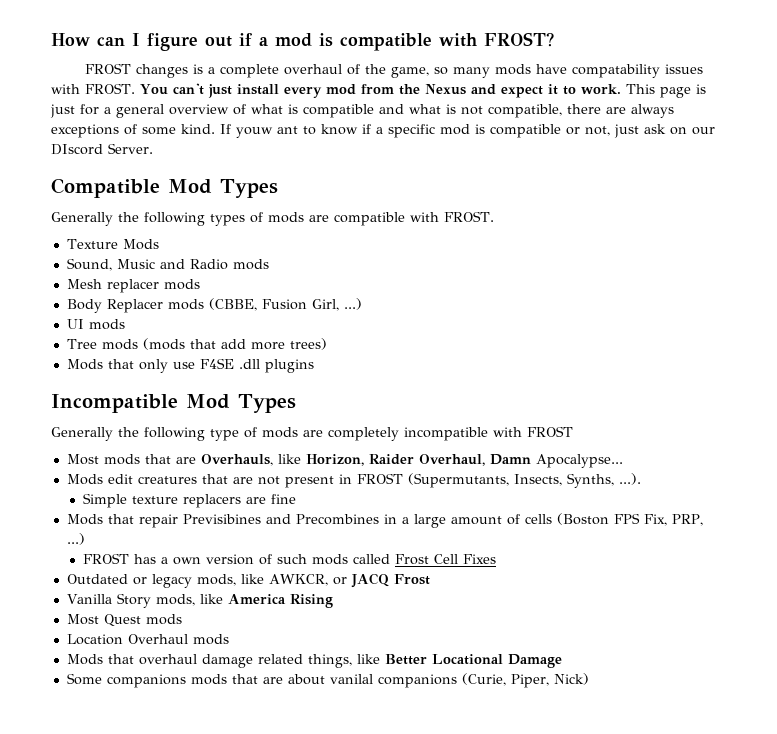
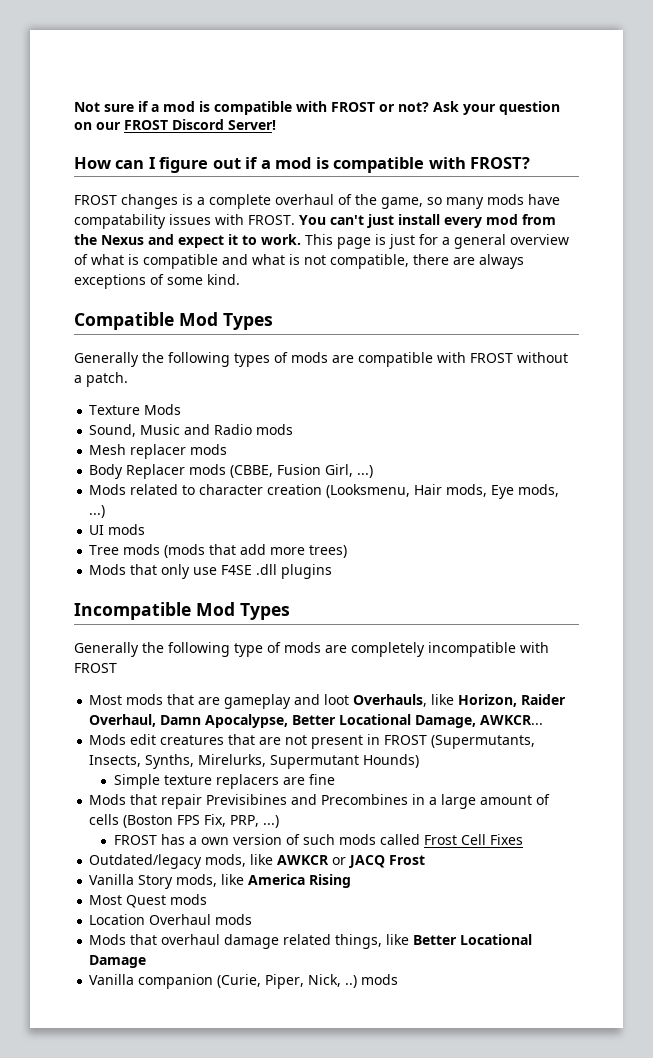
+ Not sure if a mod is compatible with FROST or not? Ask your question on our FROST Discord Server!
- If youw ant to know if a specific mod is compatible or not, just ask on our DIscord Server.
- Generally the following types of mods are compatible with FROST.
+ Generally the following types of mods are compatible with FROST without a patch.
+ Mods related to character creation (Looksmenu, Hair mods, Eye mods, ...)
- Most mods that are Overhauls, like Horizon, Raider Overhaul, Damn Apocalypse...
+ Most mods that are gameplay and loot Overhauls, like Horizon, Raider Overhaul, Damn Apocalypse, Better Locational Damage, AWKCR...
- Mods edit creatures that are not present in FROST (Supermutants, Insects, Synths, ...).
+ Mods edit creatures that are not present in FROST (Supermutants, Insects, Synths, Mirelurks, Supermutant Hounds)
- Outdated or legacy mods, like AWKCR, or JACQ Frost
+ Outdated/legacy mods, like AWKCR or JACQ Frost
- Some companions mods that are about vanilal companions (Curie, Piper, Nick)
+ Vanilla companion (Curie, Piper, Nick, ..) mods

